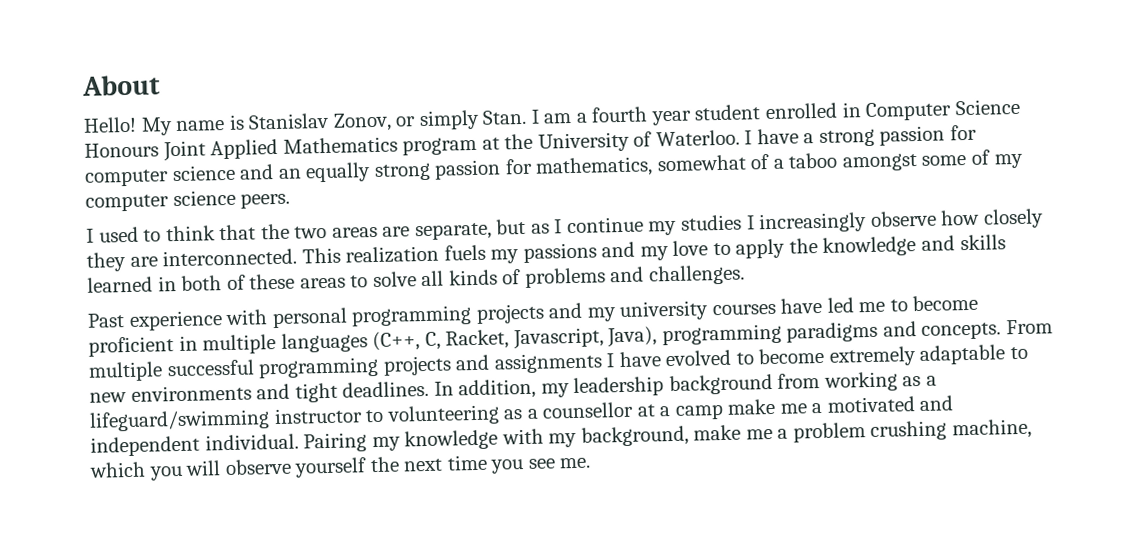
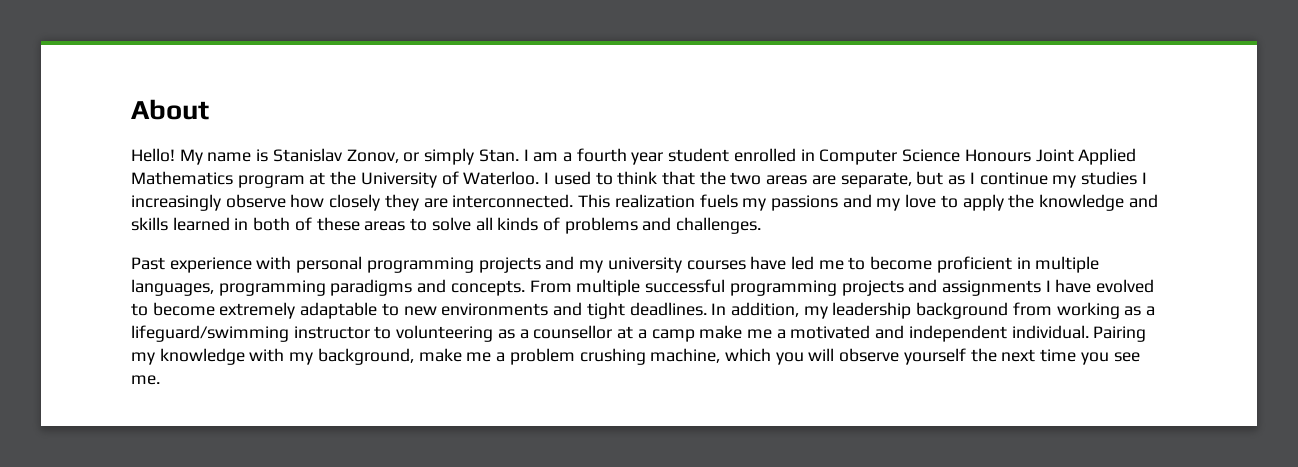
- I have a strong passion for computer science and an equally strong passion for mathematics, somewhat of a taboo amongst some of my computer science peers.
- Past experience with personal programming projects and my university courses have led me to become proficient in multiple languages (C++, C, Racket, Javascript, Java), programming paradigms and concepts.
+ Past experience with personal programming projects and my university courses have led me to become proficient in multiple languages, programming paradigms and concepts.

